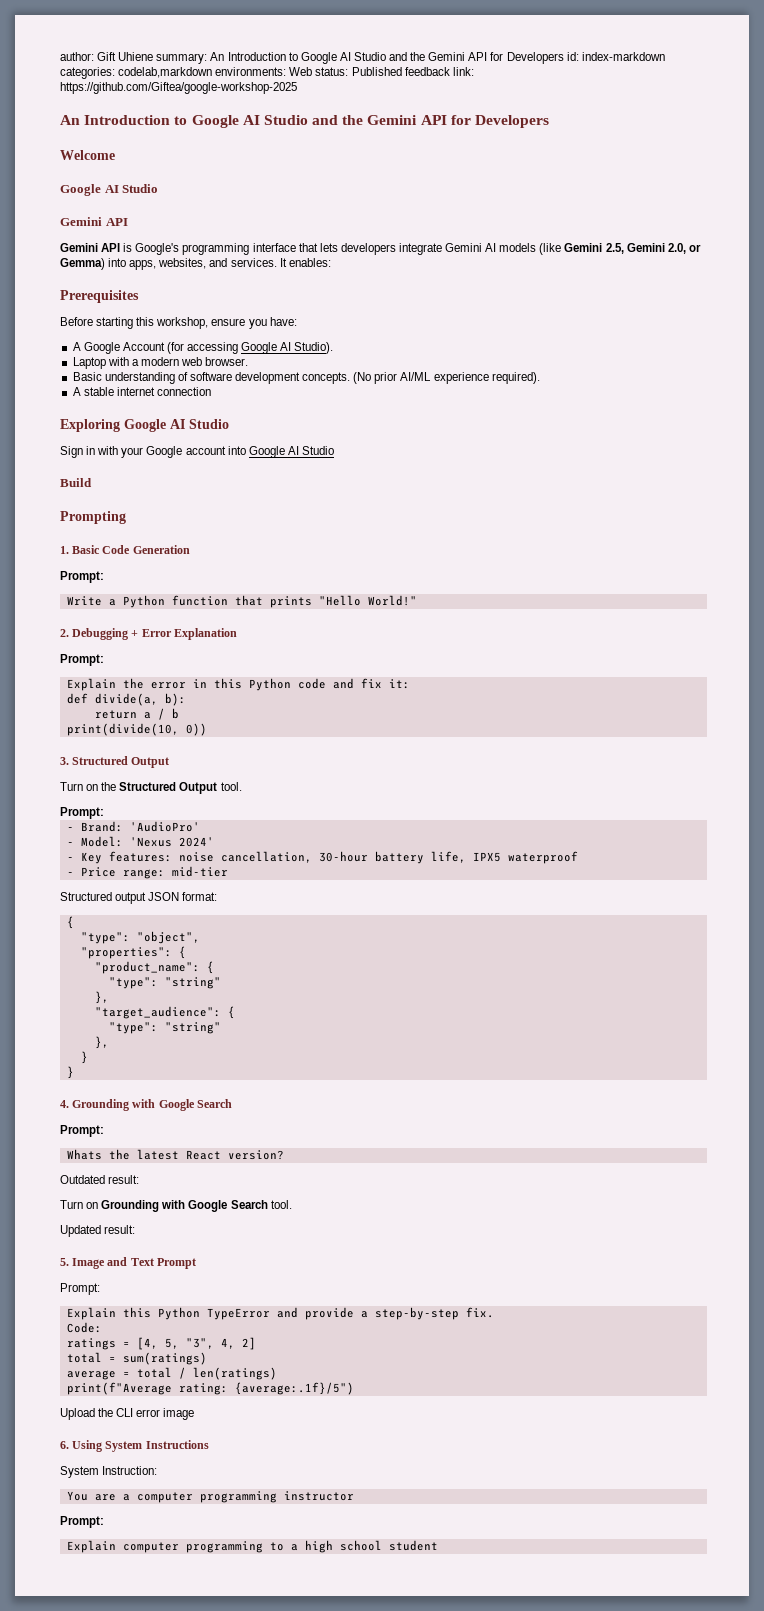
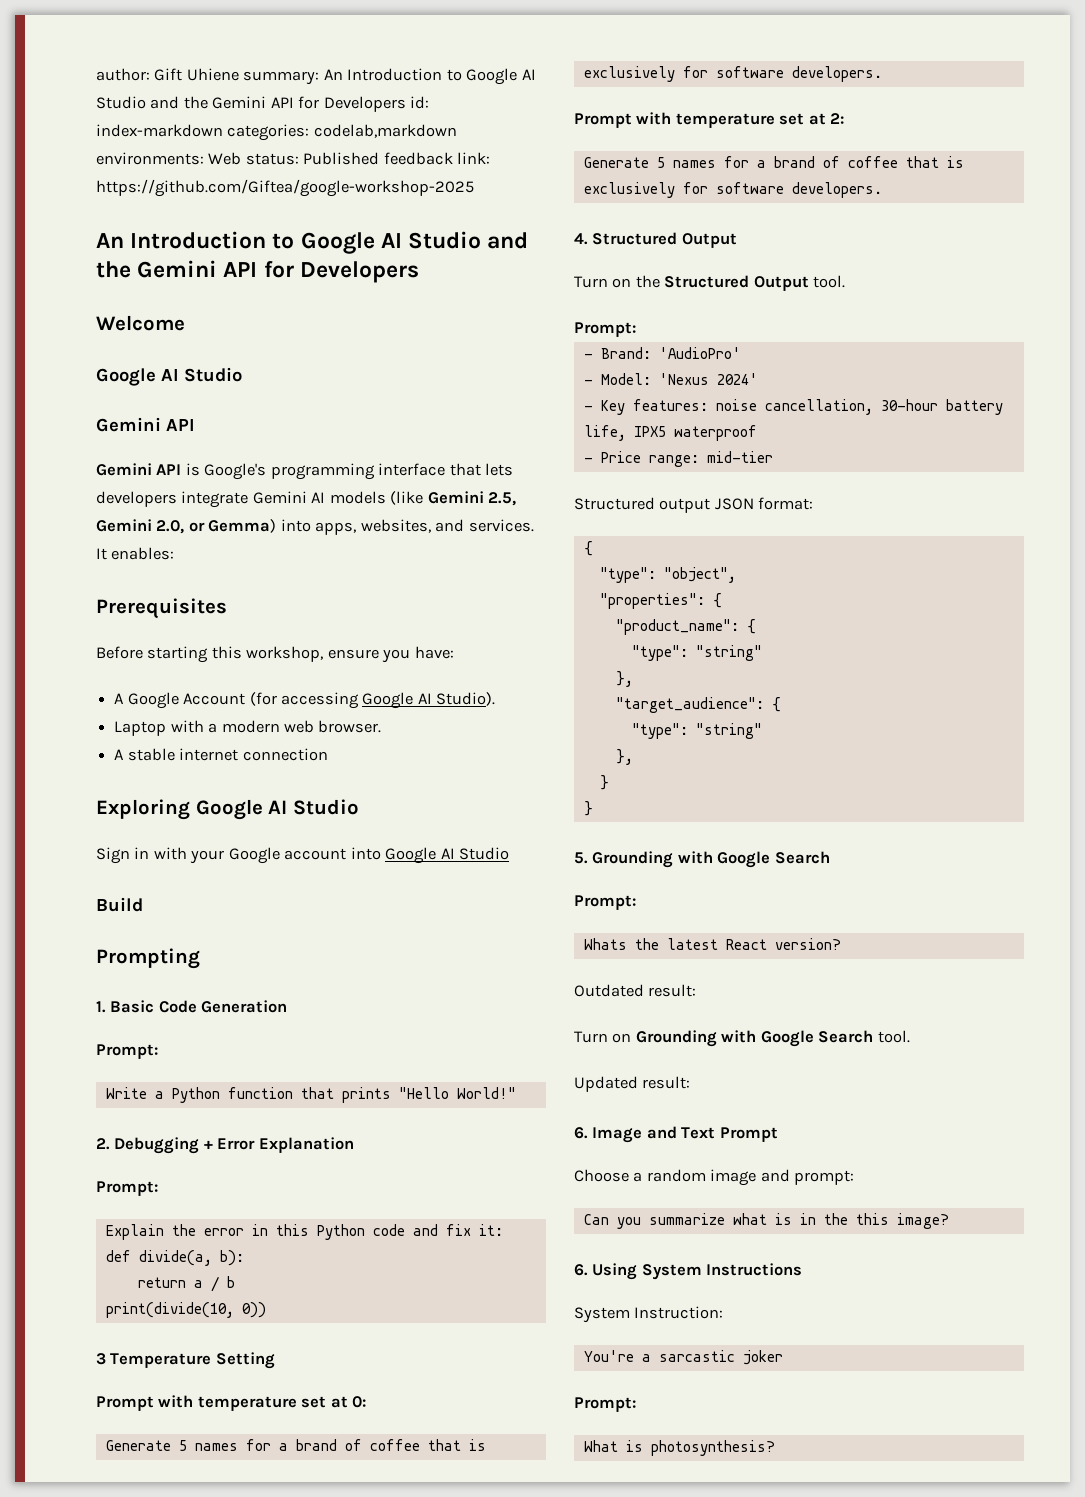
- Basic understanding of software development concepts. (No prior AI/ML experience required).
- 3. Structured Output
+ 3 Temperature Setting
+ Prompt with temperature set at 0:
+ Generate 5 names for a brand of coffee that is exclusively for software developers.
+ Prompt with temperature set at 2:
+ Generate 5 names for a brand of coffee that is exclusively for software developers.
+ 4. Structured Output
- 4. Grounding with Google Search
+ 5. Grounding with Google Search
- 5. Image and Text Prompt
- Prompt:
- Explain this Python TypeError and provide a step-by-step fix.
- Code:
- ratings = [4, 5, "3", 4, 2]
- total = sum(ratings)
- average = total / len(ratings)
- print(f"Average rating: {average:.1f}/5")
- Upload the CLI error image
+ 6. Image and Text Prompt
+ Choose a random image and prompt:
+ Can you summarize what is in the this image?
- You are a computer programming instructor
+ You're a sarcastic joker
  Prompt:
- Explain computer programming to a high school student
+ What is photosynthesis?

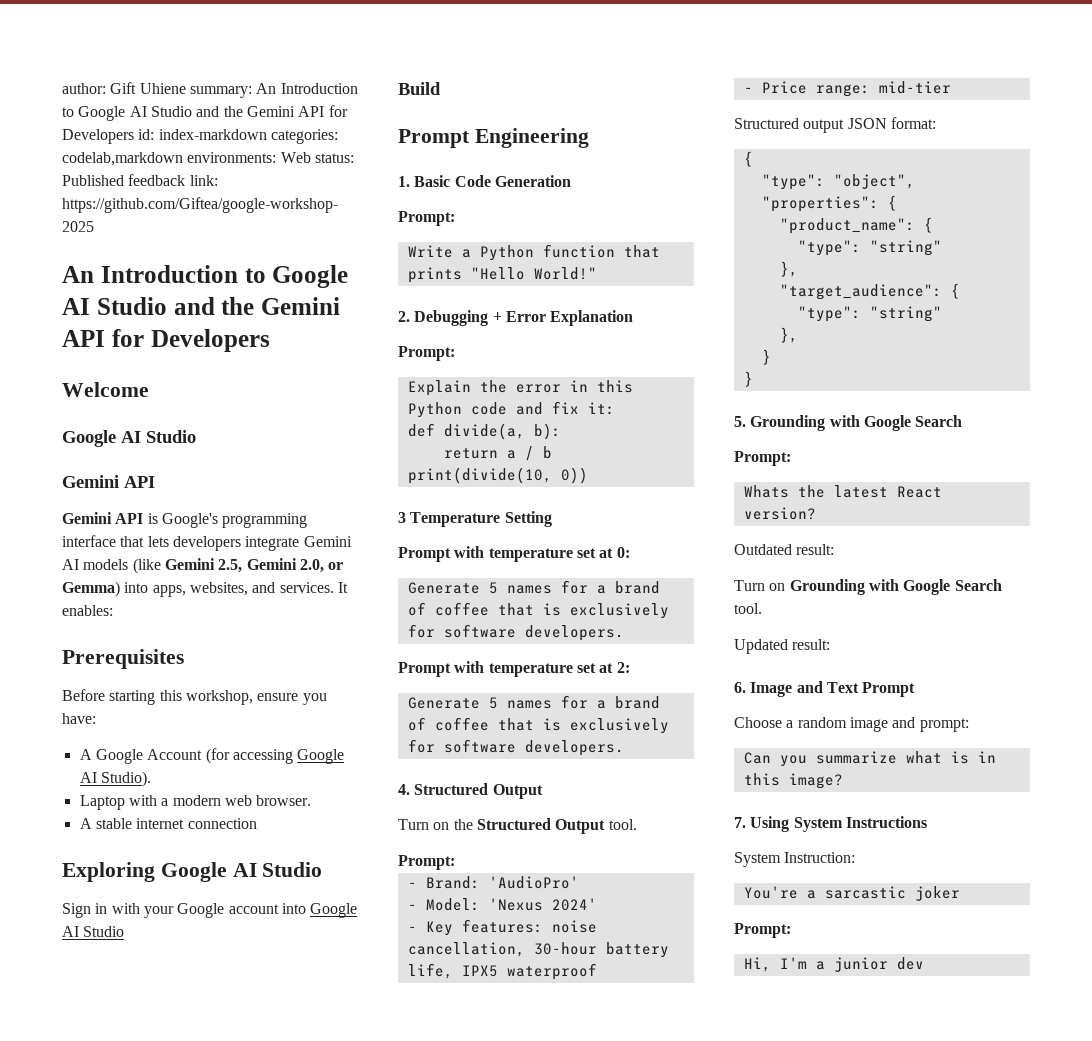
- Prompting
+ Prompt Engineering
- Can you summarize what is in the this image?
+ Can you summarize what is in this image?
- 6. Using System Instructions
+ 7. Using System Instructions
- What is photosynthesis?
+ Hi, I'm a junior dev

